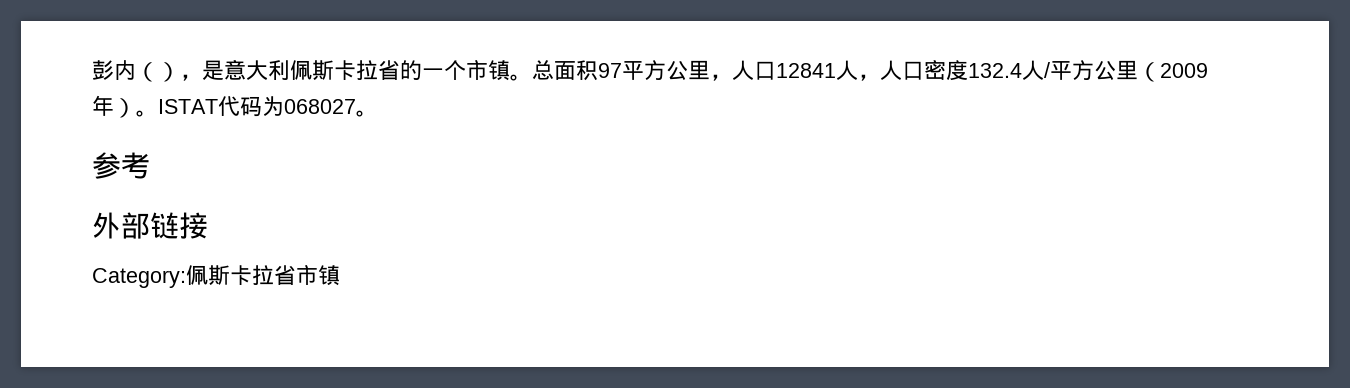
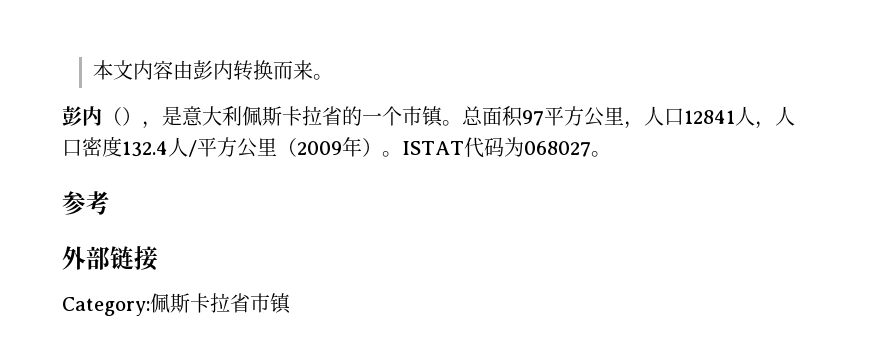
+ 本文内容由彭内转换而来。

